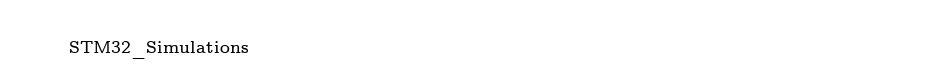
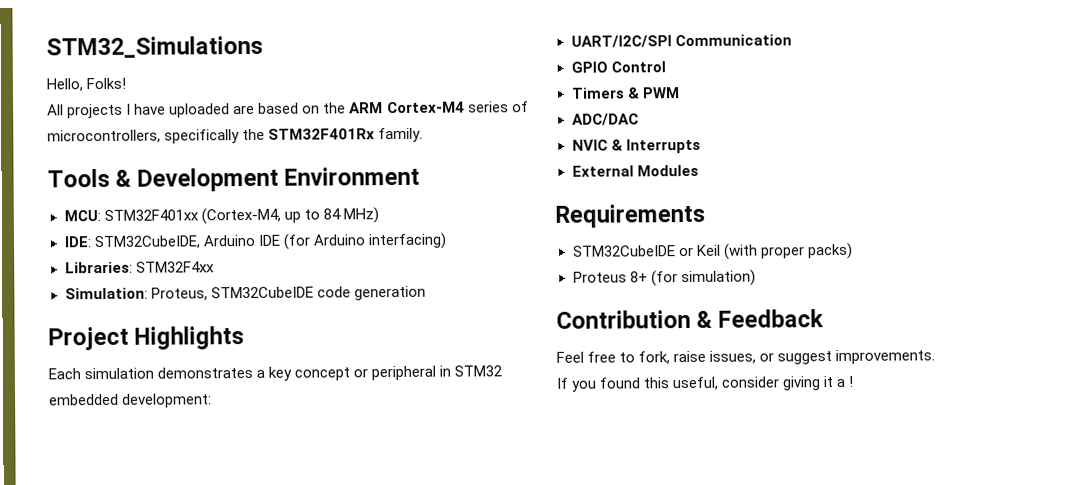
+ Hello, Folks!
+ All projects I have uploaded are based on the ARM Cortex-M4 series of microcontrollers, specifically the STM32F401Rx family.
+ Tools & Development Environment
+ MCU: STM32F401xx (Cortex-M4, up to 84 MHz)
+ IDE: STM32CubeIDE, Arduino IDE (for Arduino interfacing)
+ Libraries: STM32F4xx
+ Simulation: Proteus, STM32CubeIDE code generation
+ Project Highlights
+ Each simulation demonstrates a key concept or peripheral in STM32 embedded development:
+ UART/I2C/SPI Communication
+ GPIO Control
+ Timers & PWM
+ ADC/DAC
+ NVIC & Interrupts
+ External Modules
+ Requirements
+ STM32CubeIDE or Keil (with proper packs)
+ Proteus 8+ (for simulation)
+ Contribution & Feedback
+ Feel free to fork, raise issues, or suggest improvements.
+ If you found this useful, consider giving it a !

